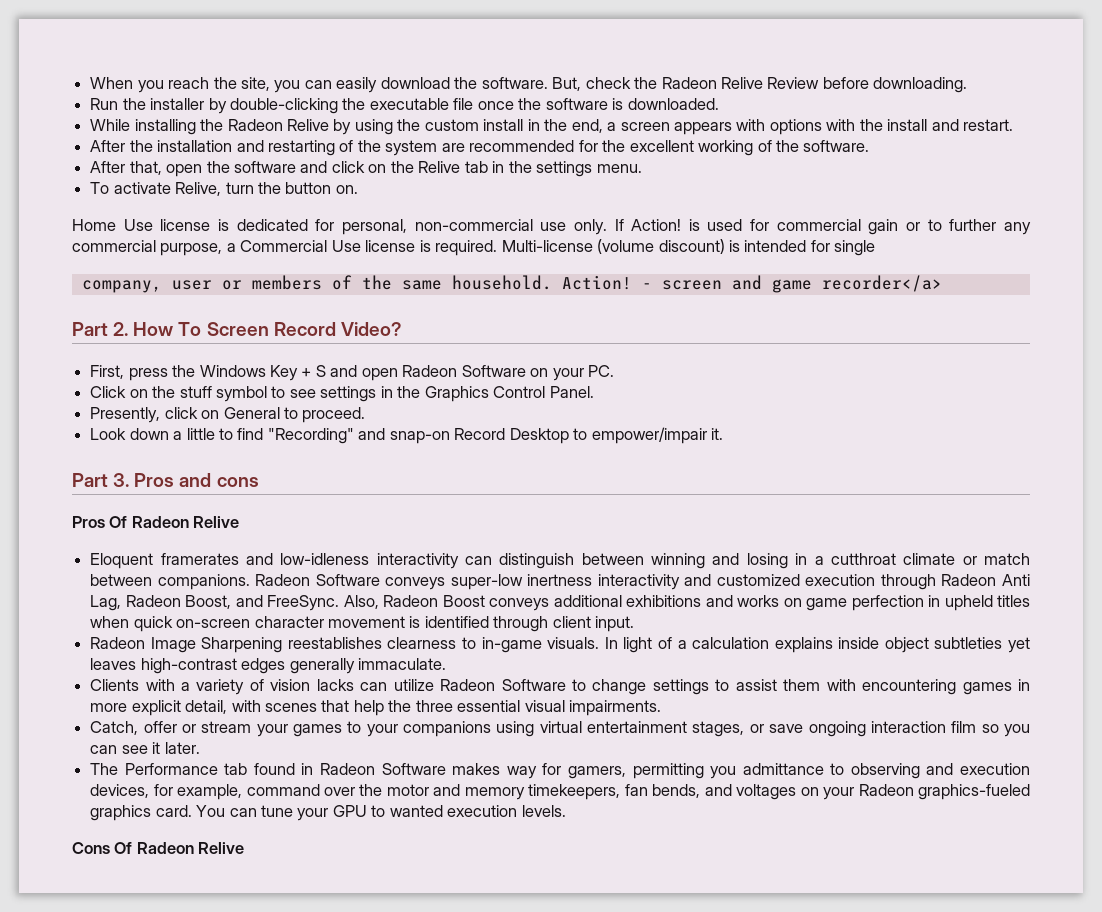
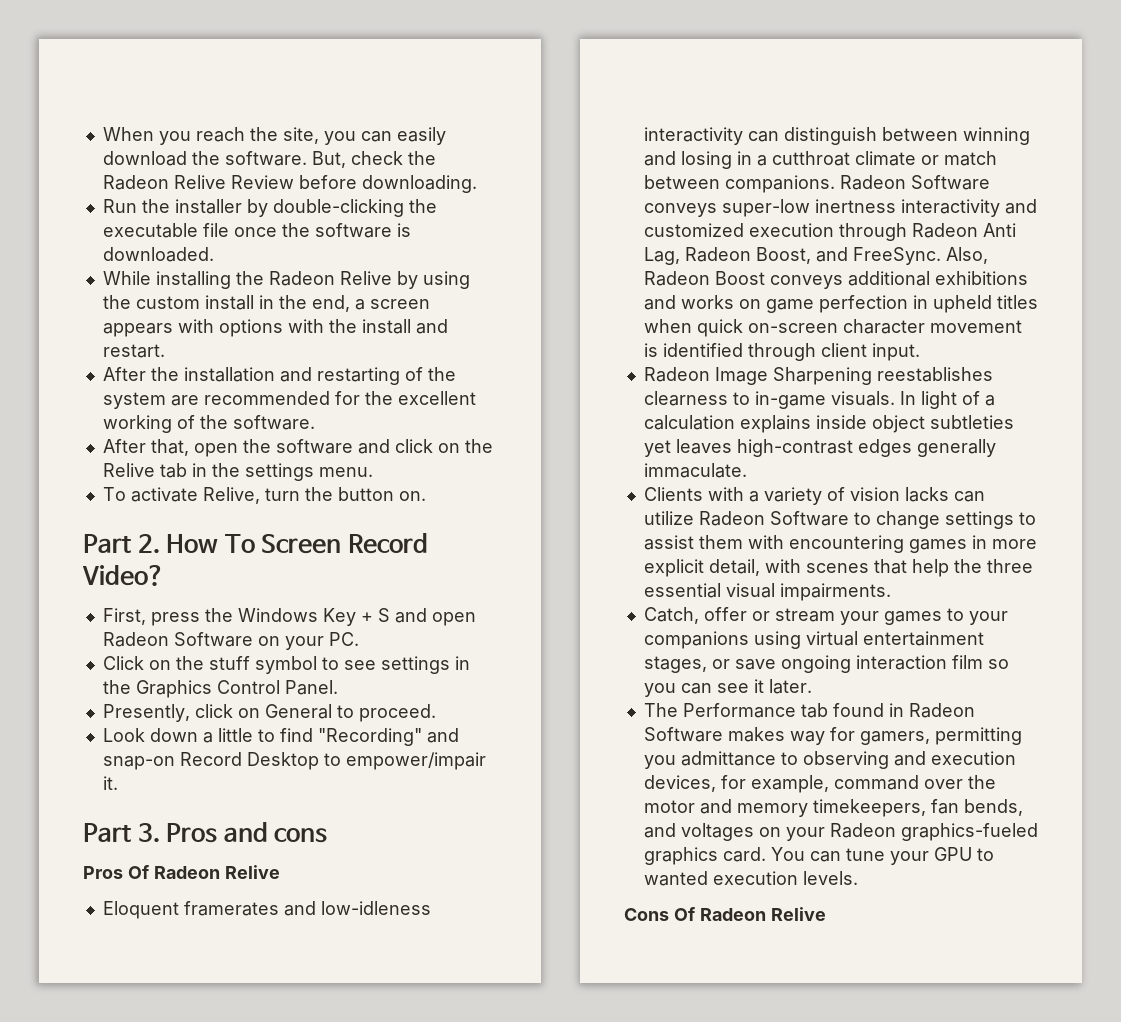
- Home Use license is dedicated for personal, non-commercial use only. If Action! is used for commercial gain or to further any commercial purpose, a Commercial Use license is required. Multi-license (volume discount) is intended for single
- company, user or members of the same household. Action! - screen and game recorder</a>

